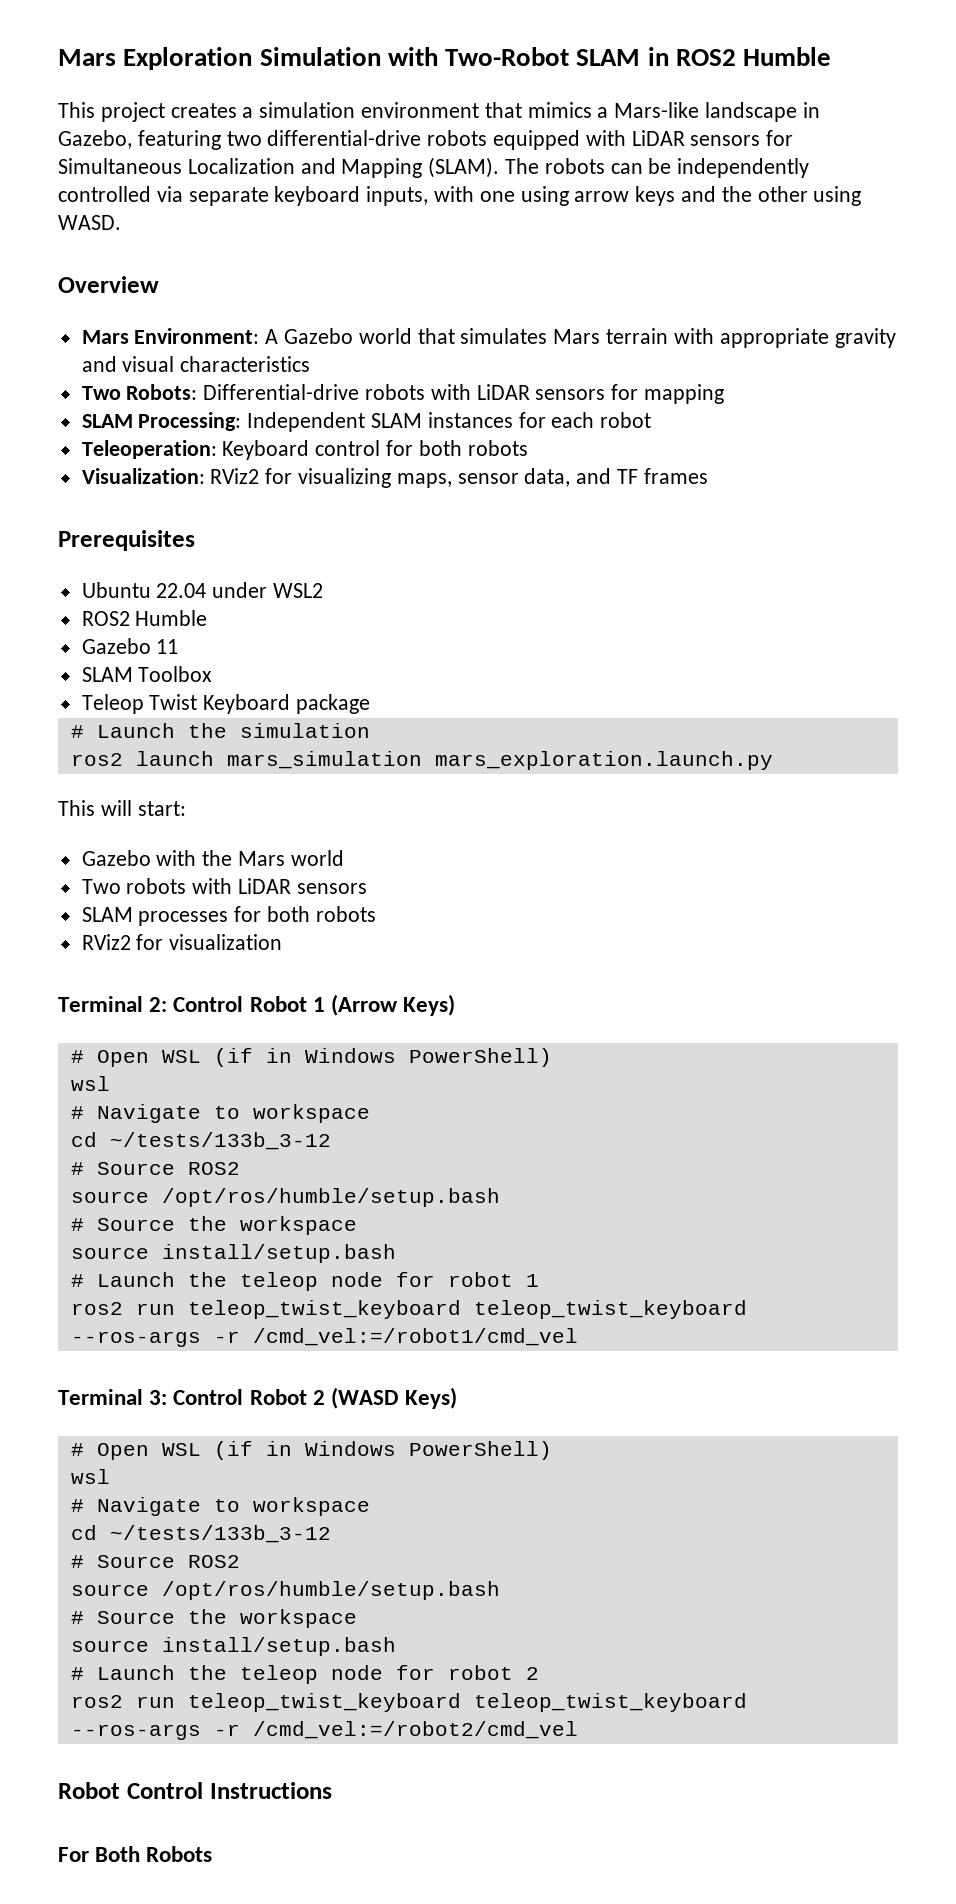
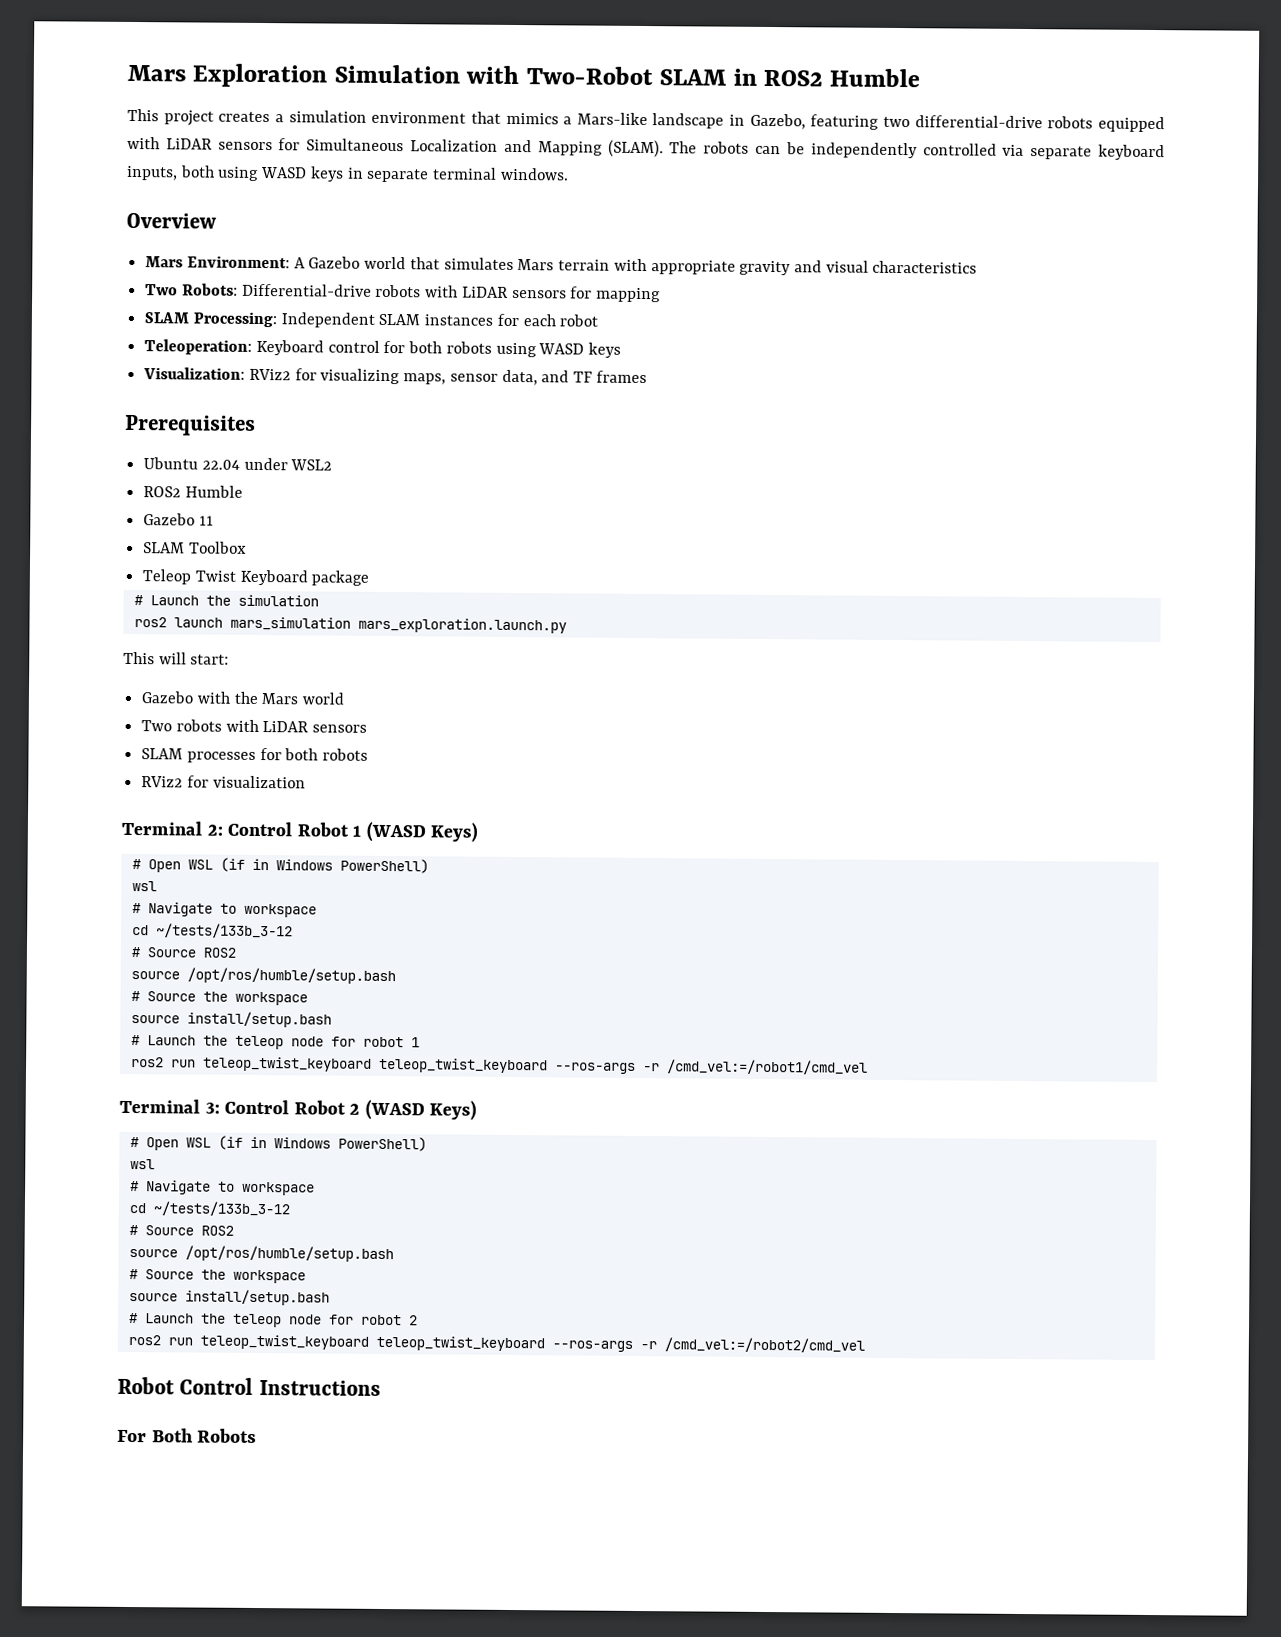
- The robots can be independently controlled via separate keyboard inputs, with one using arrow keys and the other using WASD.
+ The robots can be independently controlled via separate keyboard inputs, both using WASD keys in separate terminal windows.
- Teleoperation: Keyboard control for both robots
+ Teleoperation: Keyboard control for both robots using WASD keys
- Terminal 2: Control Robot 1 (Arrow Keys)
+ Terminal 2: Control Robot 1 (WASD Keys)

